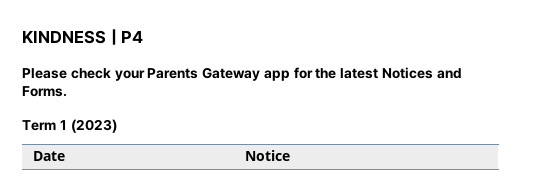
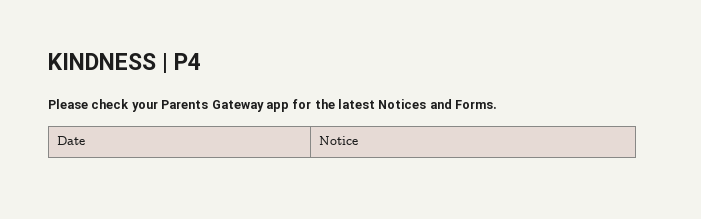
- Term 1 (2023)

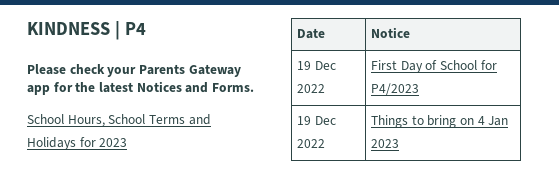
+ School Hours, School Terms and Holidays for 2023
  Date | Notice
+ 19 Dec 2022 | First Day of School for P4/2023
+ 19 Dec 2022 | Things to bring on 4 Jan 2023

